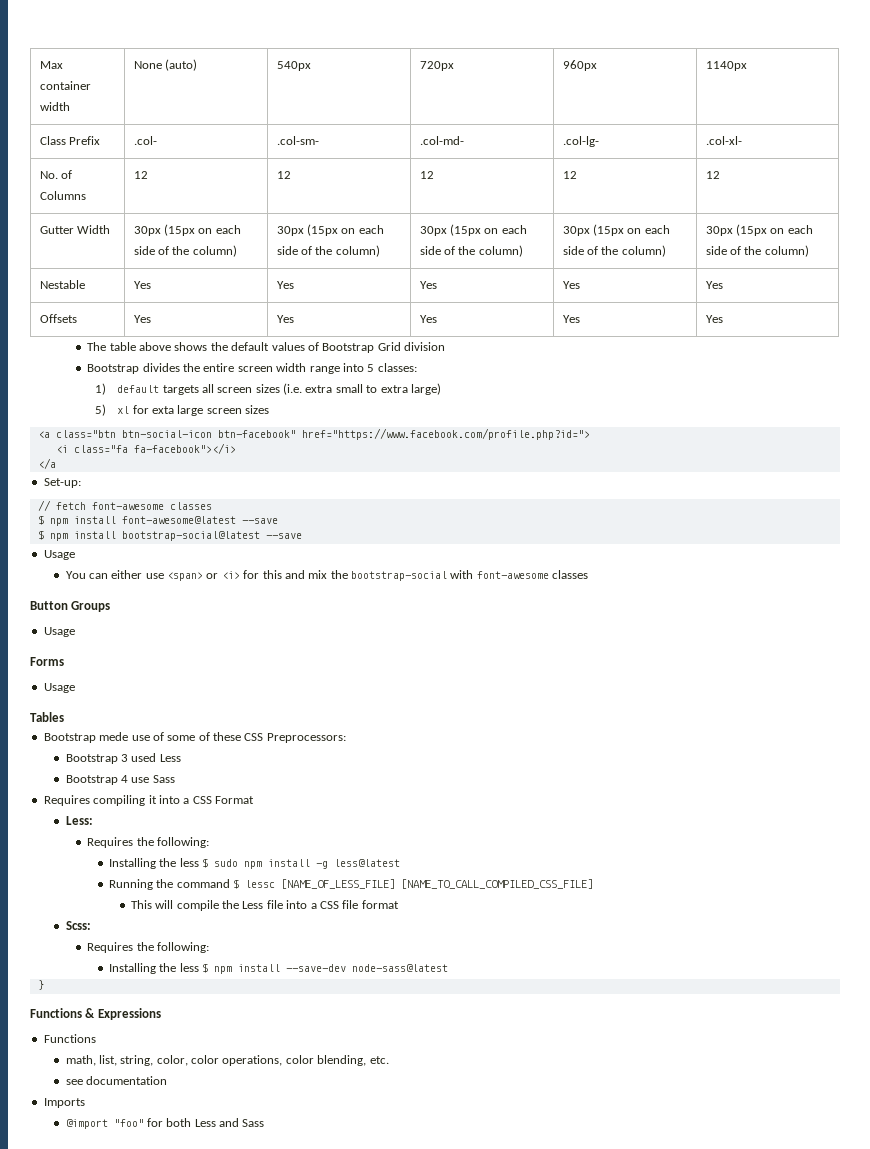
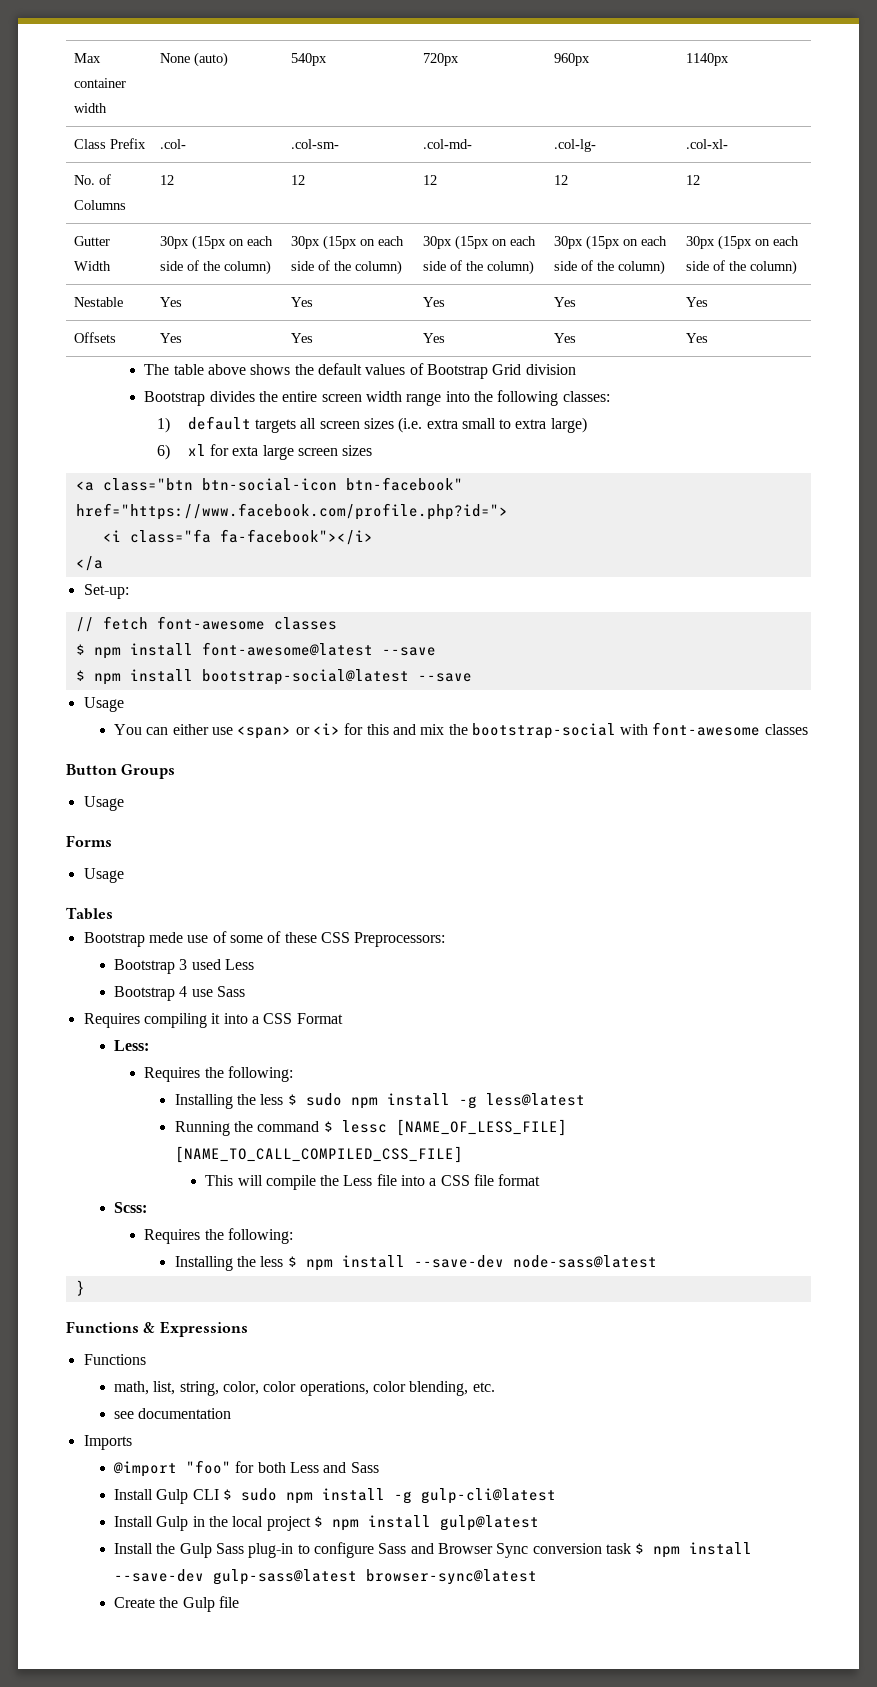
- Bootstrap divides the entire screen width range into 5 classes:
+ Bootstrap divides the entire screen width range into the following classes:
- 5) xl for exta large screen sizes
+ 6) xl for exta large screen sizes
+ Install Gulp CLI $ sudo npm install -g gulp-cli@latest
+ Install Gulp in the local project $ npm install gulp@latest
+ Install the Gulp Sass plug-in to configure Sass and Browser Sync conversion task $ npm install --save-dev gulp-sass@latest browser-sync@latest
+ Create the Gulp file

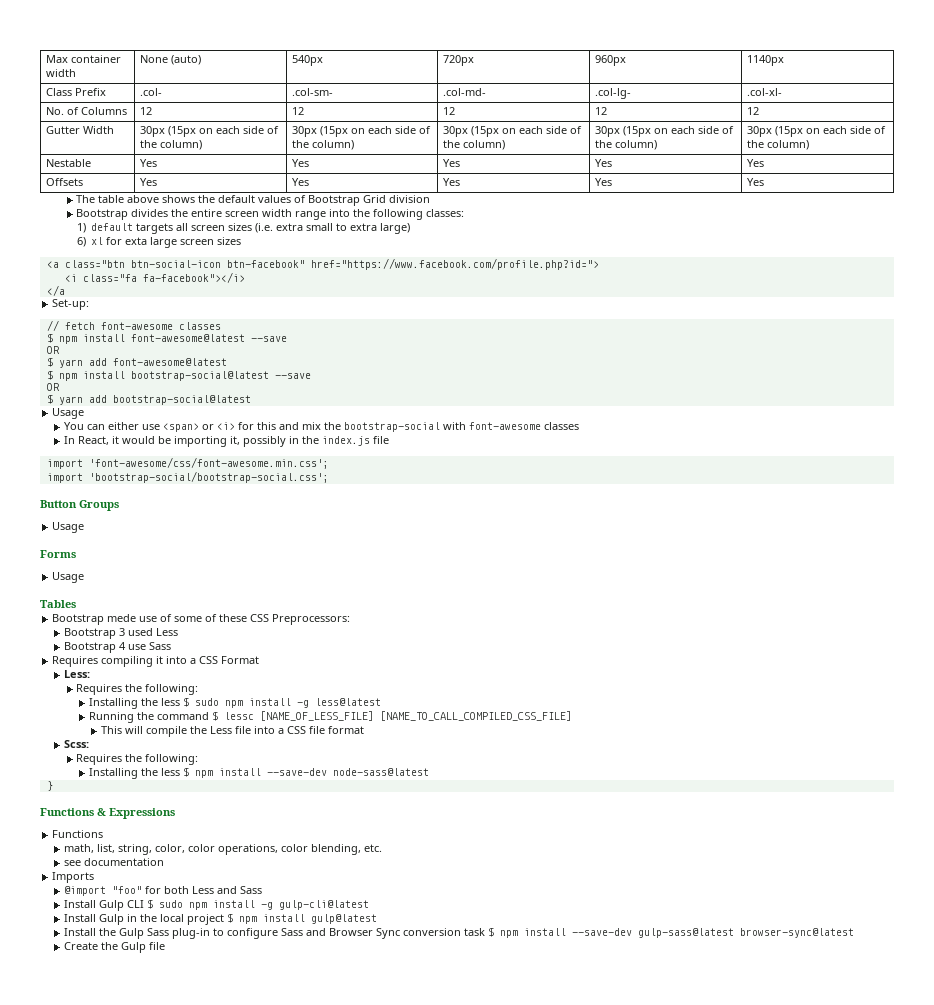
  $ npm install font-awesome@latest --save
+ OR
+ $ yarn add font-awesome@latest
  $ npm install bootstrap-social@latest --save
+ OR
+ $ yarn add bootstrap-social@latest
+ In React, it would be importing it, possibly in the index.js file
+ import 'font-awesome/css/font-awesome.min.css';
+ import 'bootstrap-social/bootstrap-social.css';

